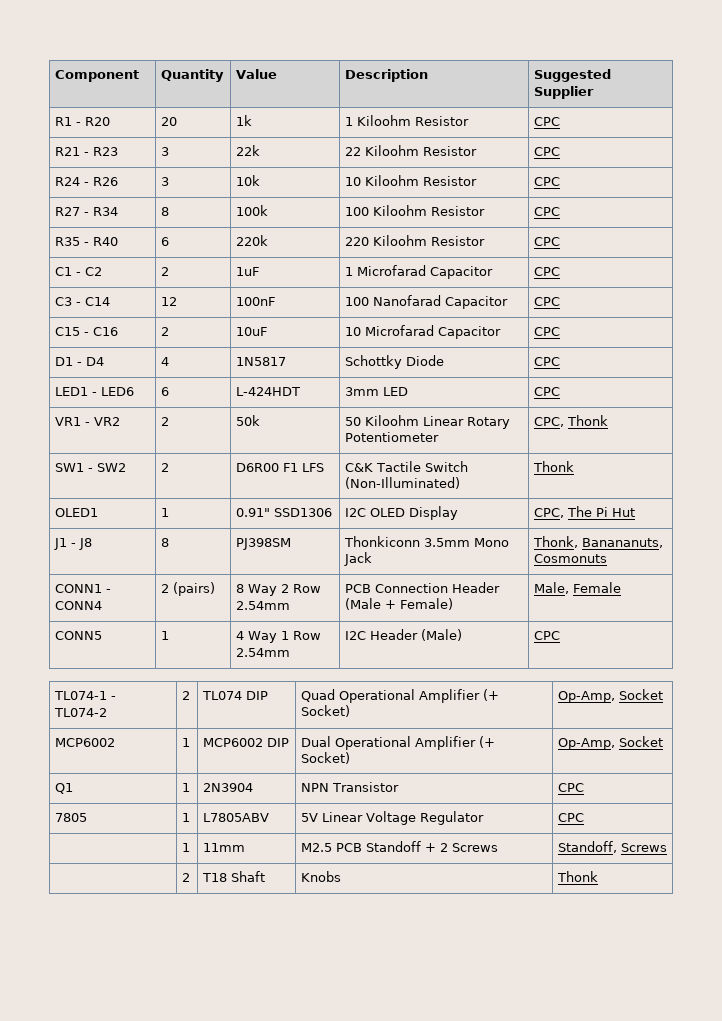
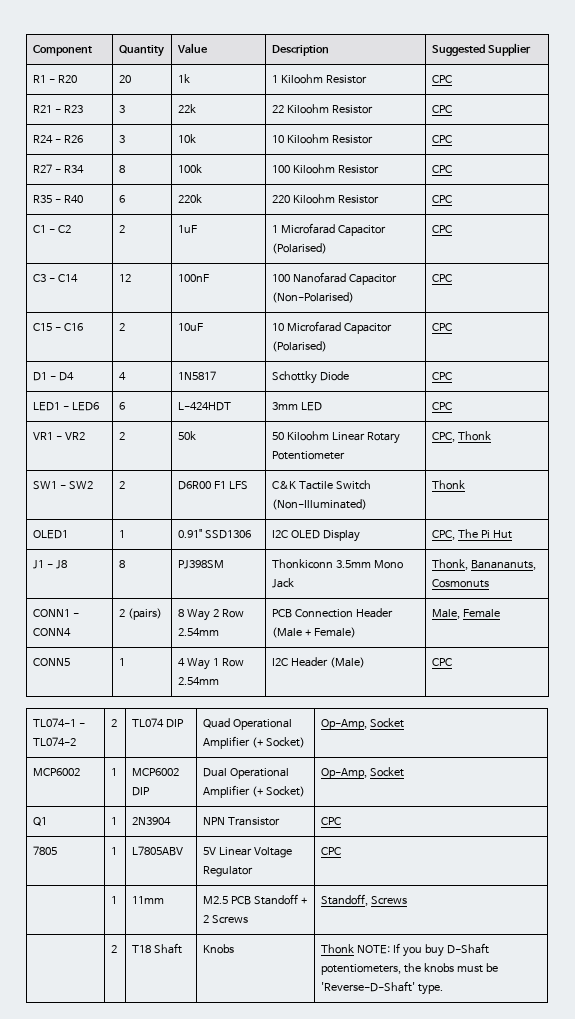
- C1 - C2 | 2 | 1uF | 1 Microfarad Capacitor | CPC
+ C1 - C2 | 2 | 1uF | 1 Microfarad Capacitor (Polarised) | CPC
- C3 - C14 | 12 | 100nF | 100 Nanofarad Capacitor | CPC
+ C3 - C14 | 12 | 100nF | 100 Nanofarad Capacitor (Non-Polarised) | CPC
- C15 - C16 | 2 | 10uF | 10 Microfarad Capacitor | CPC
+ C15 - C16 | 2 | 10uF | 10 Microfarad Capacitor (Polarised) | CPC
- | 2 | T18 Shaft | Knobs | Thonk
+ | 2 | T18 Shaft | Knobs | Thonk NOTE: If you buy D-Shaft potentiometers, the knobs must be 'Reverse-D-Shaft' type.

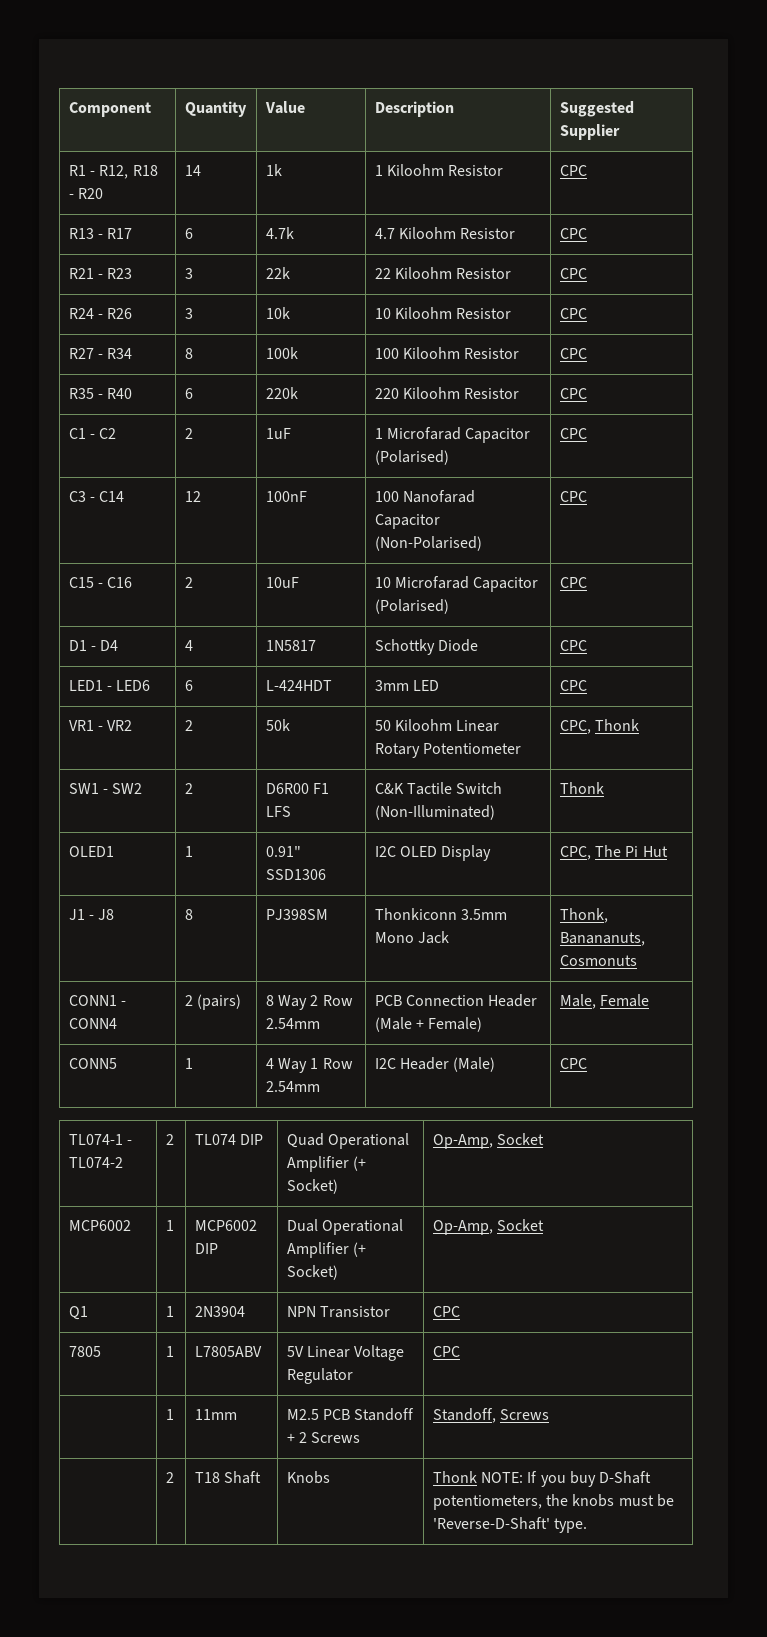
- R1 - R20 | 20 | 1k | 1 Kiloohm Resistor | CPC
+ R1 - R12, R18 - R20 | 14 | 1k | 1 Kiloohm Resistor | CPC
+ R13 - R17 | 6 | 4.7k | 4.7 Kiloohm Resistor | CPC

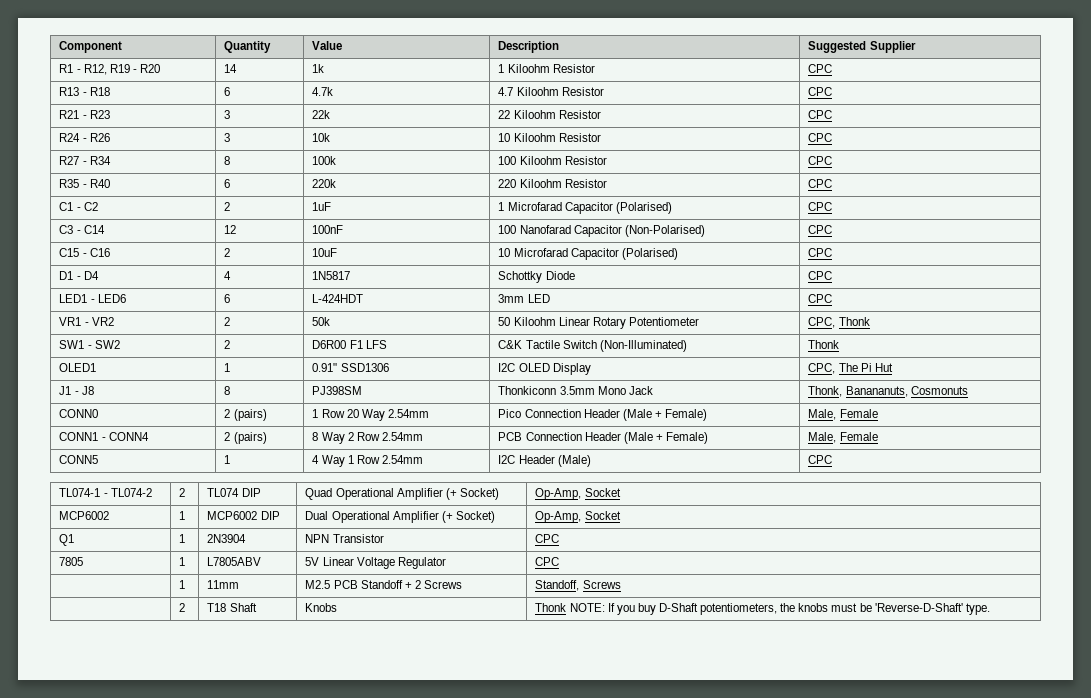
- R1 - R12, R18 - R20 | 14 | 1k | 1 Kiloohm Resistor | CPC
+ R1 - R12, R19 - R20 | 14 | 1k | 1 Kiloohm Resistor | CPC
- R13 - R17 | 6 | 4.7k | 4.7 Kiloohm Resistor | CPC
+ R13 - R18 | 6 | 4.7k | 4.7 Kiloohm Resistor | CPC
+ CONN0 | 2 (pairs) | 1 Row 20 Way 2.54mm | Pico Connection Header (Male + Female) | Male, Female

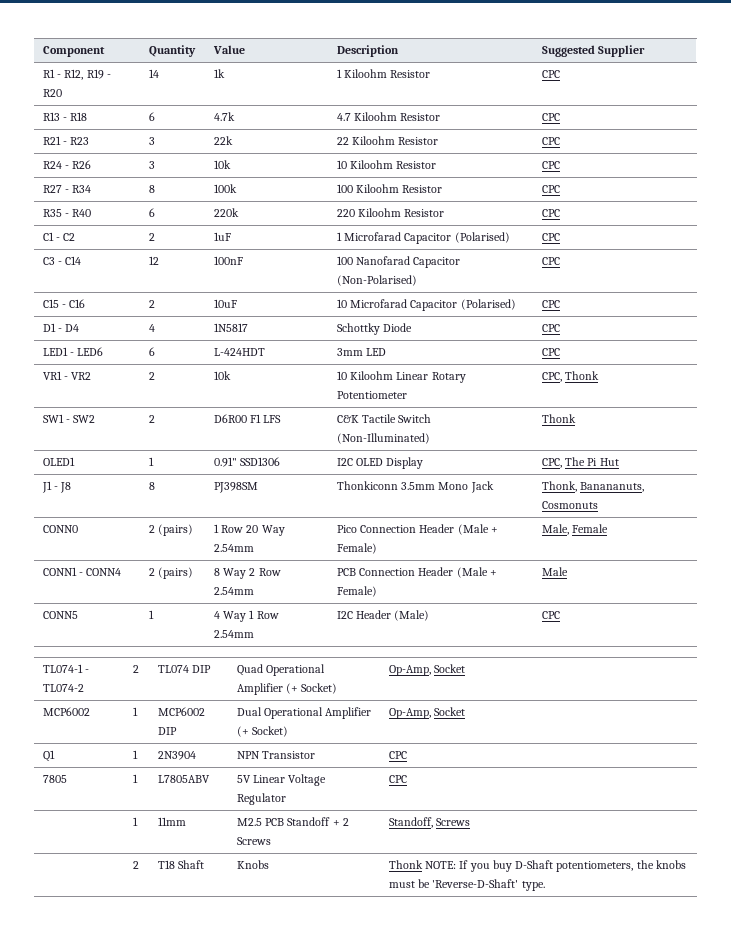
- VR1 - VR2 | 2 | 50k | 50 Kiloohm Linear Rotary Potentiometer | CPC, Thonk
+ VR1 - VR2 | 2 | 10k | 10 Kiloohm Linear Rotary Potentiometer | CPC, Thonk
- CONN1 - CONN4 | 2 (pairs) | 8 Way 2 Row 2.54mm | PCB Connection Header (Male + Female) | Male, Female
+ CONN1 - CONN4 | 2 (pairs) | 8 Way 2 Row 2.54mm | PCB Connection Header (Male + Female) | Male

